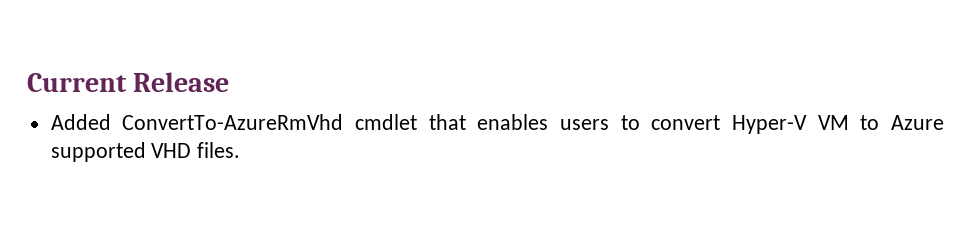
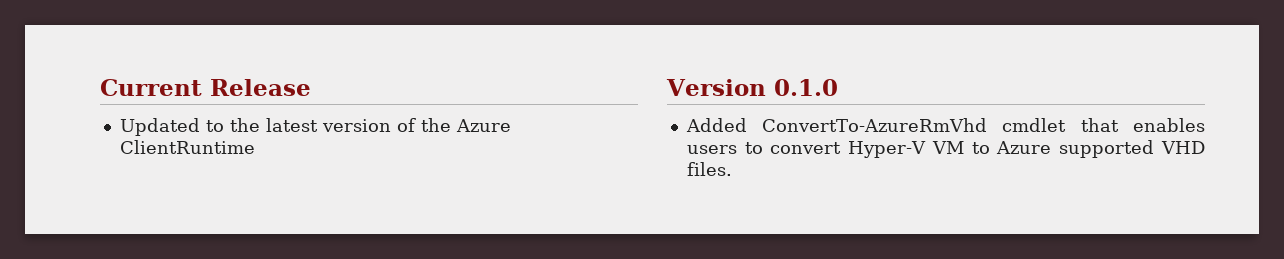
+ Updated to the latest version of the Azure ClientRuntime
+ Version 0.1.0

